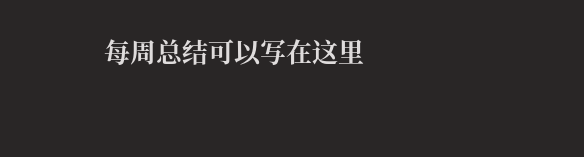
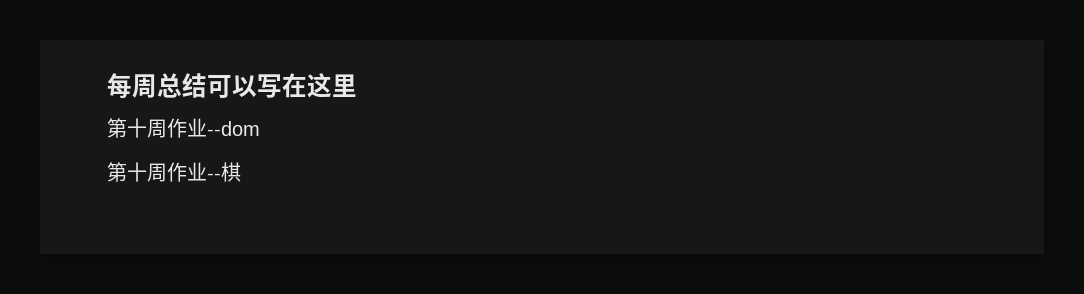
+ 第十周作业--dom
+ 第十周作业--棋

